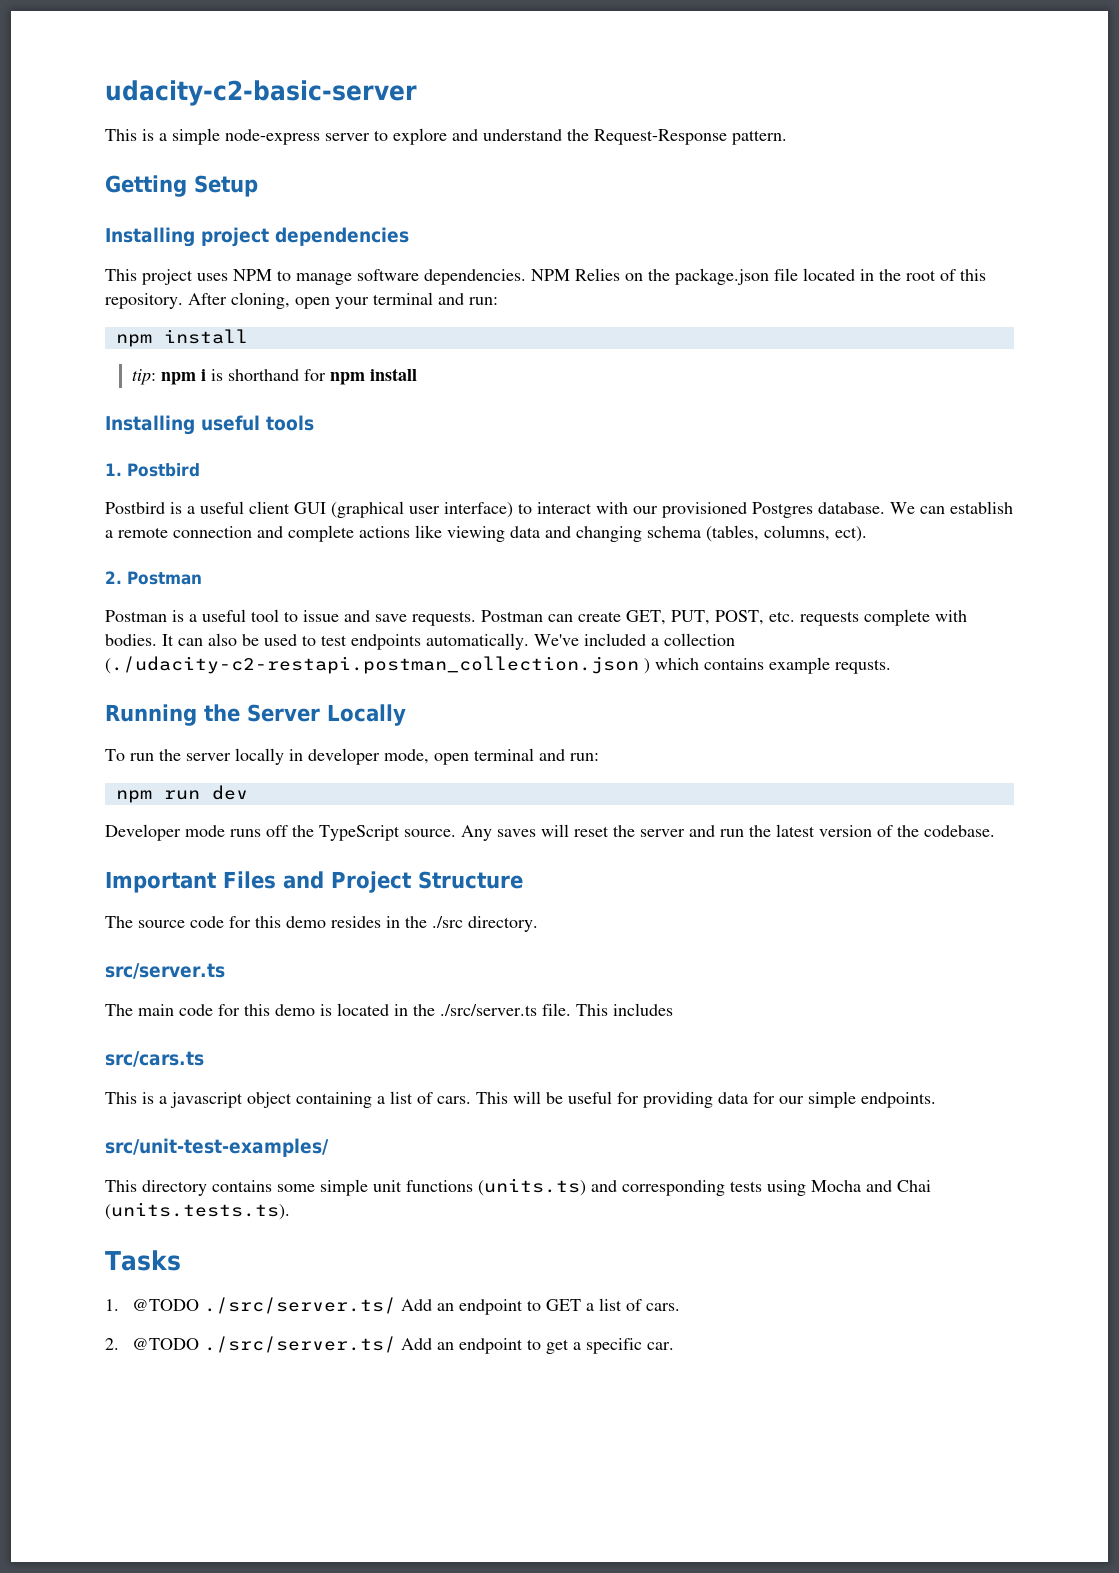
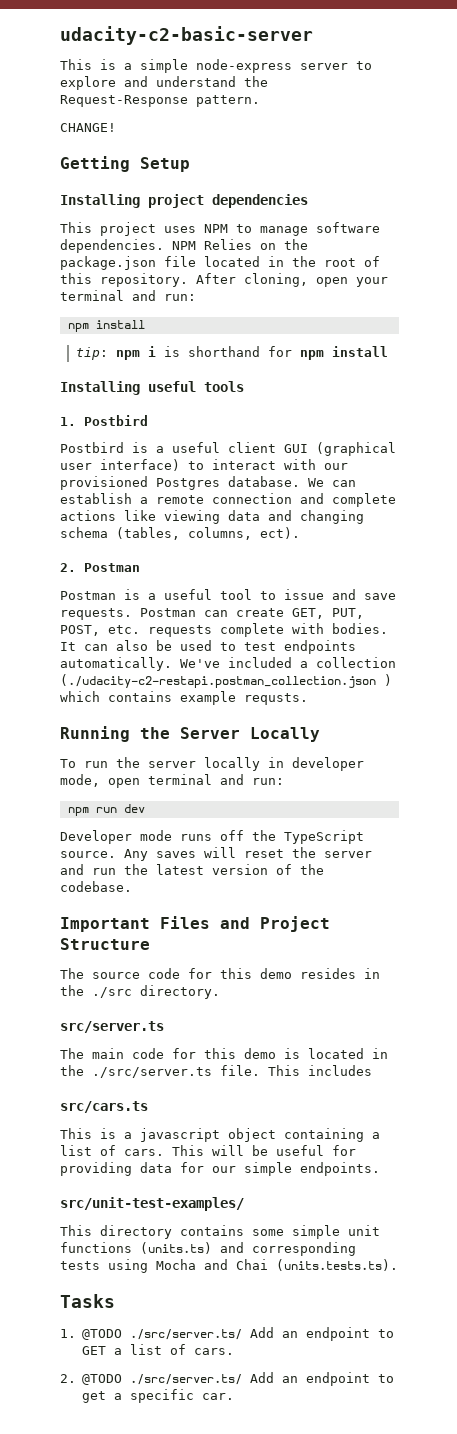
+ CHANGE!

